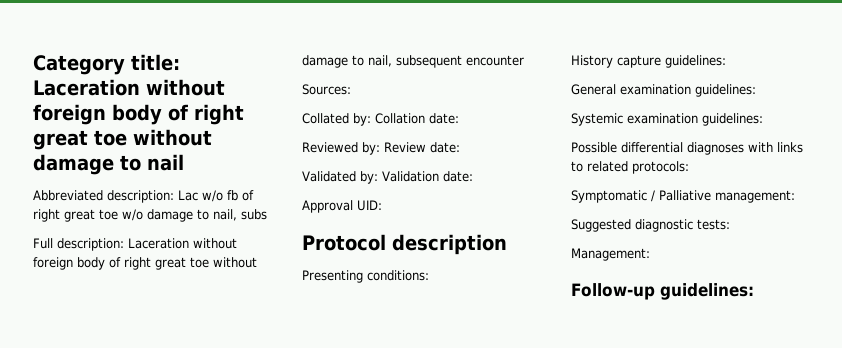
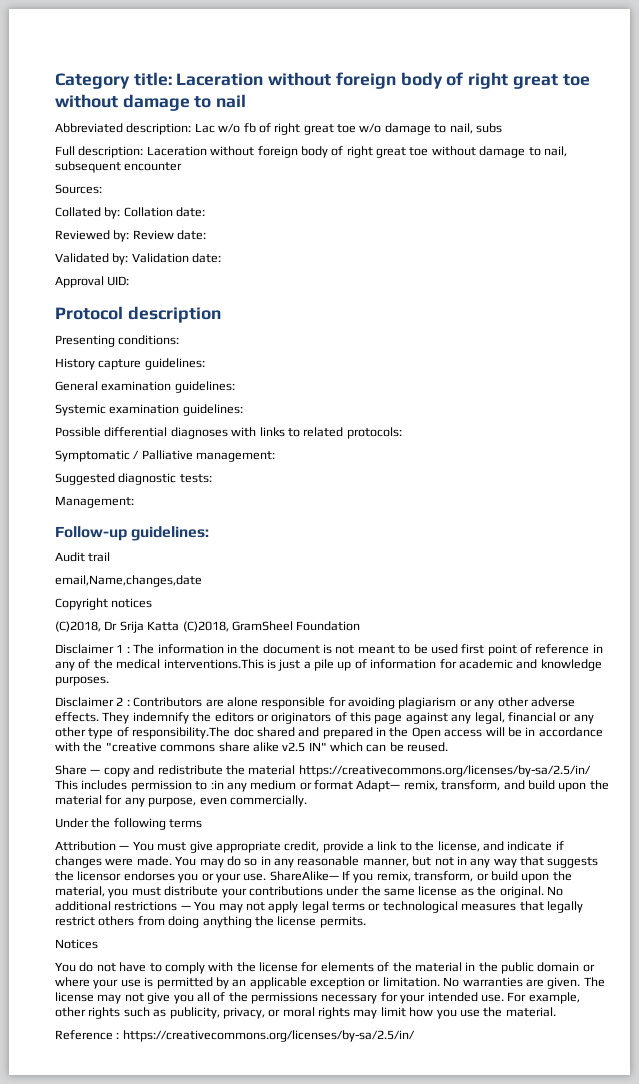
+ Audit trail
+ email,Name,changes,date
+ Copyright notices
+ (C)2018, Dr Srija Katta (C)2018, GramSheel Foundation
+ Disclaimer 1 : The information in the document is not meant to be used first point of reference in any of the medical interventions.This is just a pile up of information for academic and knowledge purposes.
+ Disclaimer 2 : Contributors are alone responsible for avoiding plagiarism or any other adverse effects. They indemnify the editors or originators of this page against any legal, financial or any other type of responsibility.The doc shared and prepared in the Open access will be in accordance with the "creative commons share alike v2.5 IN" which can be reused.
+ Share — copy and redistribute the material https://creativecommons.org/licenses/by-sa/2.5/in/ This includes permission to :in any medium or format Adapt— remix, transform, and build upon the material for any purpose, even commercially.
+ Under the following terms
+ Attribution — You must give appropriate credit, provide a link to the license, and indicate if changes were made. You may do so in any reasonable manner, but not in any way that suggests the licensor endorses you or your use. ShareAlike— If you remix, transform, or build upon the material, you must distribute your contributions under the same license as the original. No additional restrictions — You may not apply legal terms or technological measures that legally restrict others from doing anything the license permits.
+ Notices
+ You do not have to comply with the license for elements of the material in the public domain or where your use is permitted by an applicable exception or limitation. No warranties are given. The license may not give you all of the permissions necessary for your intended use. For example, other rights such as publicity, privacy, or moral rights may limit how you use the material.
+ Reference : https://creativecommons.org/licenses/by-sa/2.5/in/

